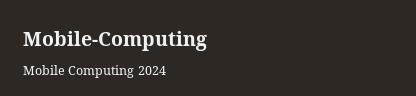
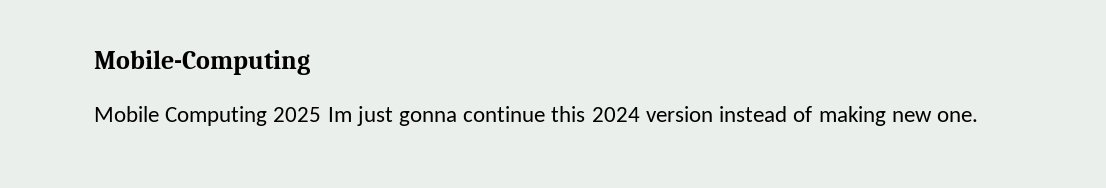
- Mobile Computing 2024
+ Mobile Computing 2025 Im just gonna continue this 2024 version instead of making new one.

